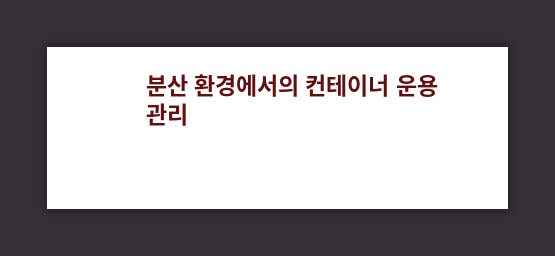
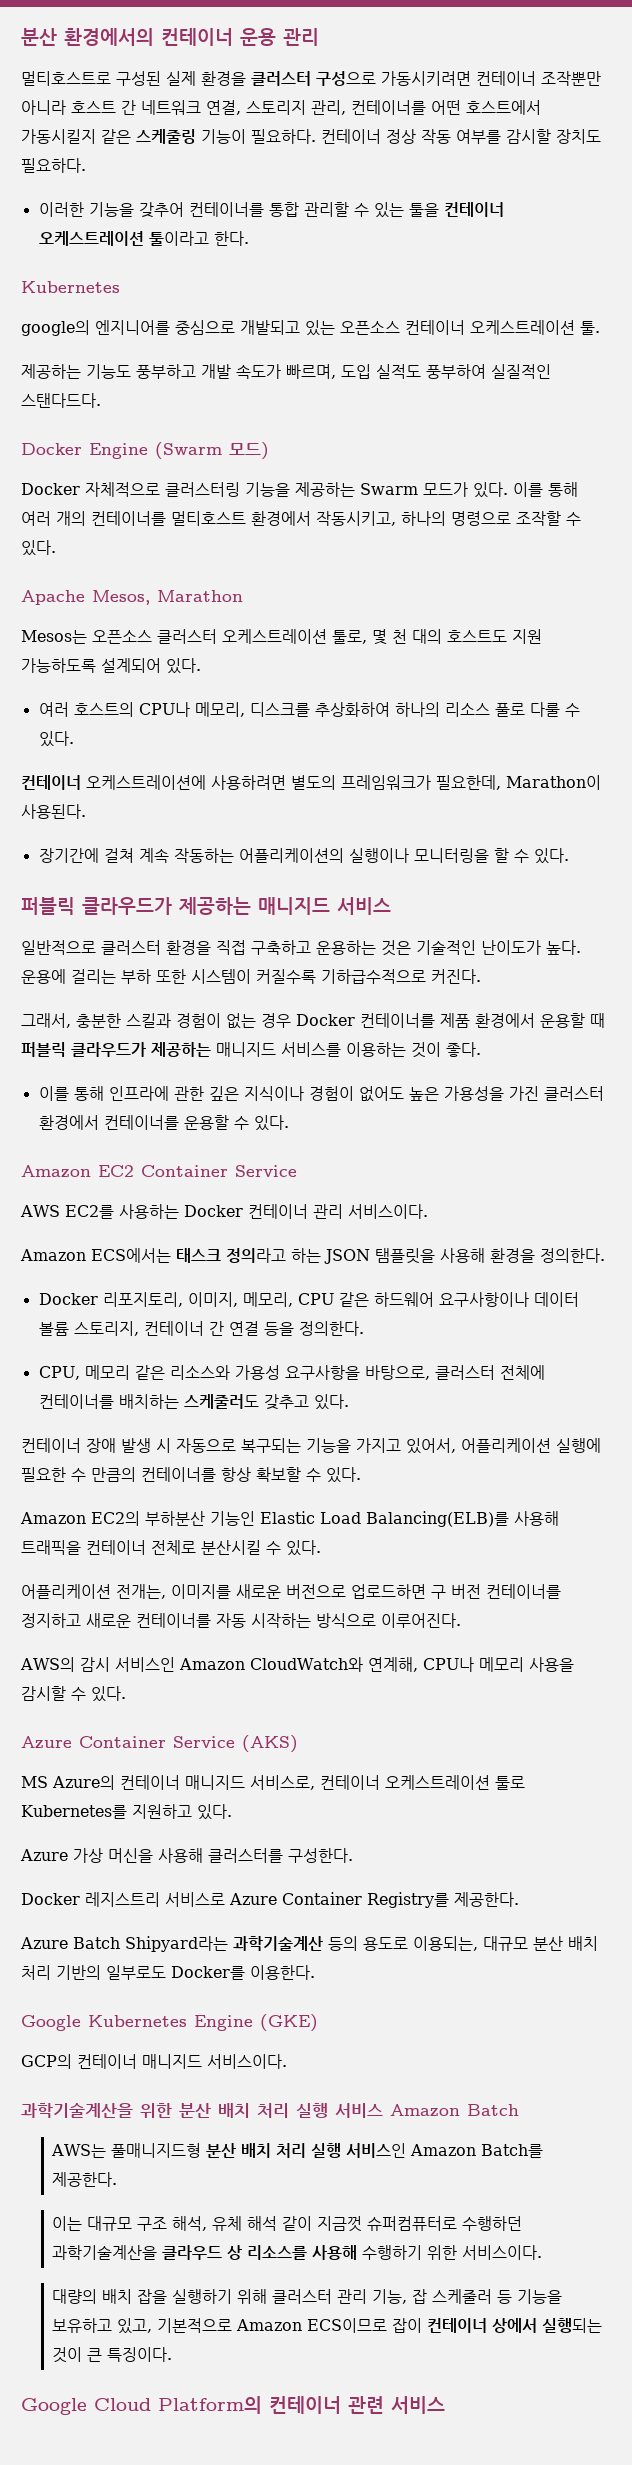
+ 멀티호스트로 구성된 실제 환경을 클러스터 구성으로 가동시키려면 컨테이너 조작뿐만 아니라 호스트 간 네트워크 연결, 스토리지 관리, 컨테이너를 어떤 호스트에서 가동시킬지 같은 스케줄링 기능이 필요하다. 컨테이너 정상 작동 여부를 감시할 장치도 필요하다.
+ 이러한 기능을 갖추어 컨테이너를 통합 관리할 수 있는 툴을 컨테이너 오케스트레이션 툴이라고 한다.
+ Kubernetes
+ google의 엔지니어를 중심으로 개발되고 있는 오픈소스 컨테이너 오케스트레이션 툴.
+ 제공하는 기능도 풍부하고 개발 속도가 빠르며, 도입 실적도 풍부하여 실질적인 스탠다드다.
+ Docker Engine (Swarm 모드)
+ Docker 자체적으로 클러스터링 기능을 제공하는 Swarm 모드가 있다. 이를 통해 여러 개의 컨테이너를 멀티호스트 환경에서 작동시키고, 하나의 명령으로 조작할 수 있다.
+ Apache Mesos, Marathon
+ Mesos는 오픈소스 클러스터 오케스트레이션 툴로, 몇 천 대의 호스트도 지원 가능하도록 설계되어 있다.
+ 여러 호스트의 CPU나 메모리, 디스크를 추상화하여 하나의 리소스 풀로 다룰 수 있다.
+ 컨테이너 오케스트레이션에 사용하려면 별도의 프레임워크가 필요한데, Marathon이 사용된다.
+ 장기간에 걸쳐 계속 작동하는 어플리케이션의 실행이나 모니터링을 할 수 있다.
+ 퍼블릭 클라우드가 제공하는 매니지드 서비스
+ 일반적으로 클러스터 환경을 직접 구축하고 운용하는 것은 기술적인 난이도가 높다. 운용에 걸리는 부하 또한 시스템이 커질수록 기하급수적으로 커진다.
+ 그래서, 충분한 스킬과 경험이 없는 경우 Docker 컨테이너를 제품 환경에서 운용할 때 퍼블릭 클라우드가 제공하는 매니지드 서비스를 이용하는 것이 좋다.
+ 이를 통해 인프라에 관한 깊은 지식이나 경험이 없어도 높은 가용성을 가진 클러스터 환경에서 컨테이너를 운용할 수 있다.
+ Amazon EC2 Container Service
+ AWS EC2를 사용하는 Docker 컨테이너 관리 서비스이다.
+ Amazon ECS에서는 태스크 정의라고 하는 JSON 탬플릿을 사용해 환경을 정의한다.
+ Docker 리포지토리, 이미지, 메모리, CPU 같은 하드웨어 요구사항이나 데이터 볼륨 스토리지, 컨테이너 간 연결 등을 정의한다.
+ CPU, 메모리 같은 리소스와 가용성 요구사항을 바탕으로, 클러스터 전체에 컨테이너를 배치하는 스케줄러도 갖추고 있다.
+ 컨테이너 장애 발생 시 자동으로 복구되는 기능을 가지고 있어서, 어플리케이션 실행에 필요한 수 만큼의 컨테이너를 항상 확보할 수 있다.
+ Amazon EC2의 부하분산 기능인 Elastic Load Balancing(ELB)를 사용해 트래픽을 컨테이너 전체로 분산시킬 수 있다.
+ 어플리케이션 전개는, 이미지를 새로운 버전으로 업로드하면 구 버전 컨테이너를 정지하고 새로운 컨테이너를 자동 시작하는 방식으로 이루어진다.
+ AWS의 감시 서비스인 Amazon CloudWatch와 연계해, CPU나 메모리 사용을 감시할 수 있다.
+ Azure Container Service (AKS)
+ MS Azure의 컨테이너 매니지드 서비스로, 컨테이너 오케스트레이션 툴로 Kubernetes를 지원하고 있다.
+ Azure 가상 머신을 사용해 클러스터를 구성한다.
+ Docker 레지스트리 서비스로 Azure Container Registry를 제공한다.
+ Azure Batch Shipyard라는 과학기술계산 등의 용도로 이용되는, 대규모 분산 배치 처리 기반의 일부로도 Docker를 이용한다.
+ Google Kubernetes Engine (GKE)
+ GCP의 컨테이너 매니지드 서비스이다.
+ 과학기술계산을 위한 분산 배치 처리 실행 서비스 Amazon Batch
+ AWS는 풀매니지드형 분산 배치 처리 실행 서비스인 Amazon Batch를 제공한다.
+ 이는 대규모 구조 해석, 유체 해석 같이 지금껏 슈퍼컴퓨터로 수행하던 과학기술계산을 클라우드 상 리소스를 사용해 수행하기 위한 서비스이다.
+ 대량의 배치 잡을 실행하기 위해 클러스터 관리 기능, 잡 스케줄러 등 기능을 보유하고 있고, 기본적으로 Amazon ECS이므로 잡이 컨테이너 상에서 실행되는 것이 큰 특징이다.
+ Google Cloud Platform의 컨테이너 관련 서비스

